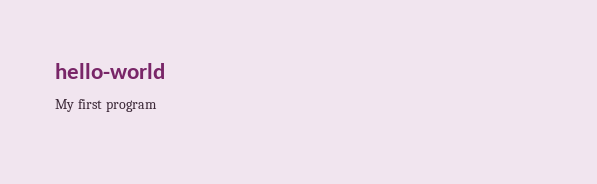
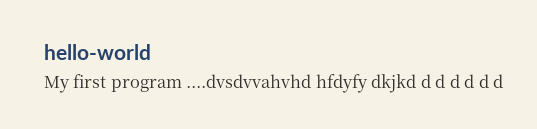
- My first program
+ My first program ....dvsdvvahvhd hfdyfy dkjkd d d d d d d

